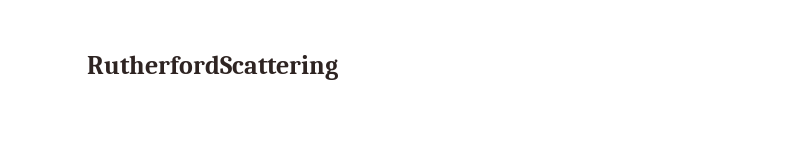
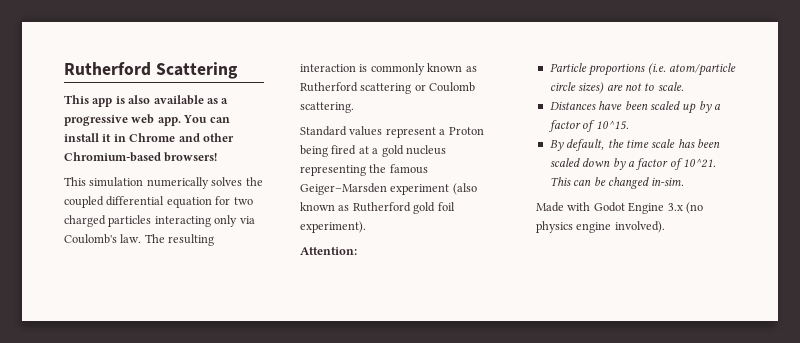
- RutherfordScattering
+ Rutherford Scattering
+ This app is also available as a progressive web app. You can install it in Chrome and other Chromium-based browsers!
+ This simulation numerically solves the coupled differential equation for two charged particles interacting only via Coulomb's law. The resulting interaction is commonly known as Rutherford scattering or Coulomb scattering.
+ Standard values represent a Proton being fired at a gold nucleus representing the famous Geiger–Marsden experiment (also known as Rutherford gold foil experiment).
+ Attention:
+ Particle proportions (i.e. atom/particle circle sizes) are not to scale.
+ Distances have been scaled up by a factor of 10^15.
+ By default, the time scale has been scaled down by a factor of 10^21. This can be changed in-sim.
+ Made with Godot Engine 3.x (no physics engine involved).

